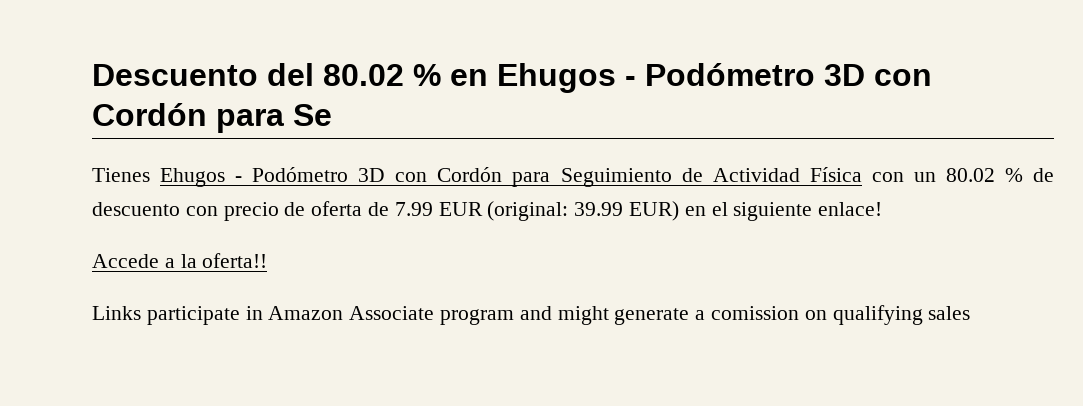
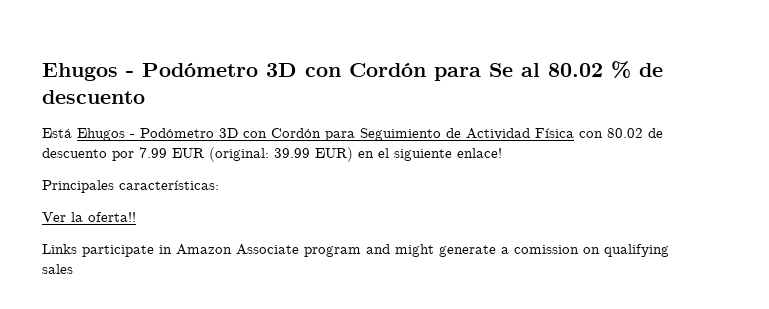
- Descuento del 80.02 % en Ehugos - Podómetro 3D con Cordón para Se
- Tienes Ehugos - Podómetro 3D con Cordón para Seguimiento de Actividad Física con un 80.02 % de descuento con precio de oferta de 7.99 EUR (original: 39.99 EUR) en el siguiente enlace!
+ Ehugos - Podómetro 3D con Cordón para Se al 80.02 % de descuento
+ Está Ehugos - Podómetro 3D con Cordón para Seguimiento de Actividad Física con 80.02 de descuento por 7.99 EUR (original: 39.99 EUR) en el siguiente enlace!
- Accede a la oferta!!
+ Principales características:
+ Ver la oferta!!

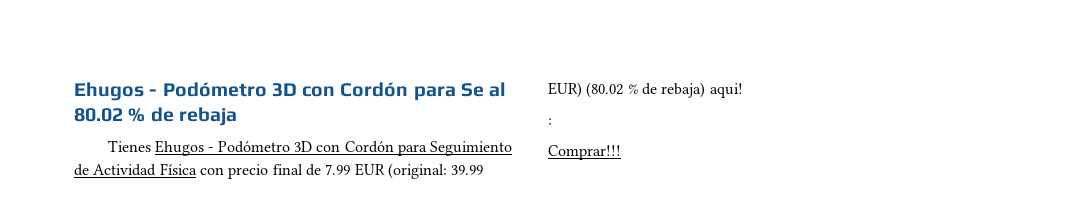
- Ehugos - Podómetro 3D con Cordón para Se al 80.02 % de descuento
- Está Ehugos - Podómetro 3D con Cordón para Seguimiento de Actividad Física con 80.02 de descuento por 7.99 EUR (original: 39.99 EUR) en el siguiente enlace!
- Principales características:
- Ver la oferta!!
- Links participate in Amazon Associate program and might generate a comission on qualifying sales
+ Ehugos - Podómetro 3D con Cordón para Se al 80.02 % de rebaja
+ Tienes Ehugos - Podómetro 3D con Cordón para Seguimiento de Actividad Física con precio final de 7.99 EUR (original: 39.99 EUR) (80.02 % de rebaja) aqui!
+ :
+ Comprar!!!

